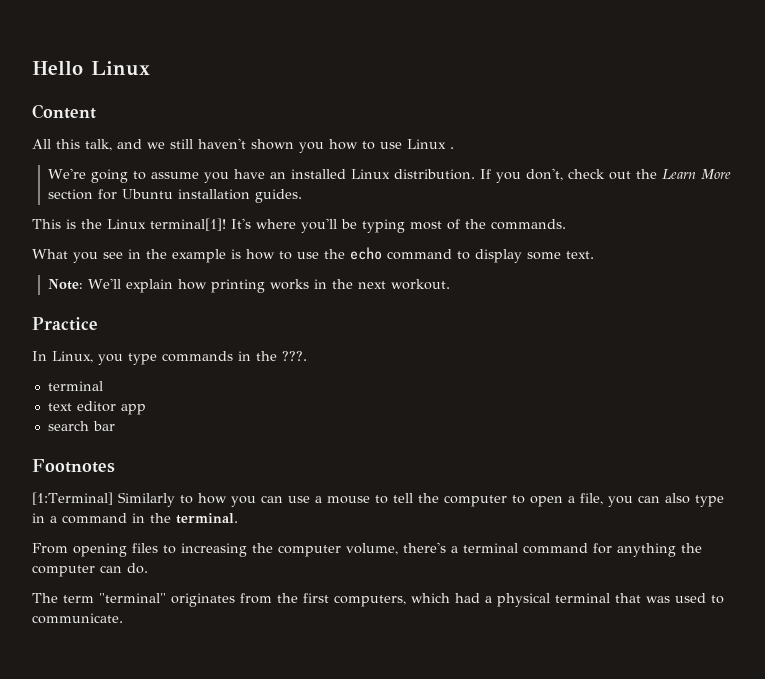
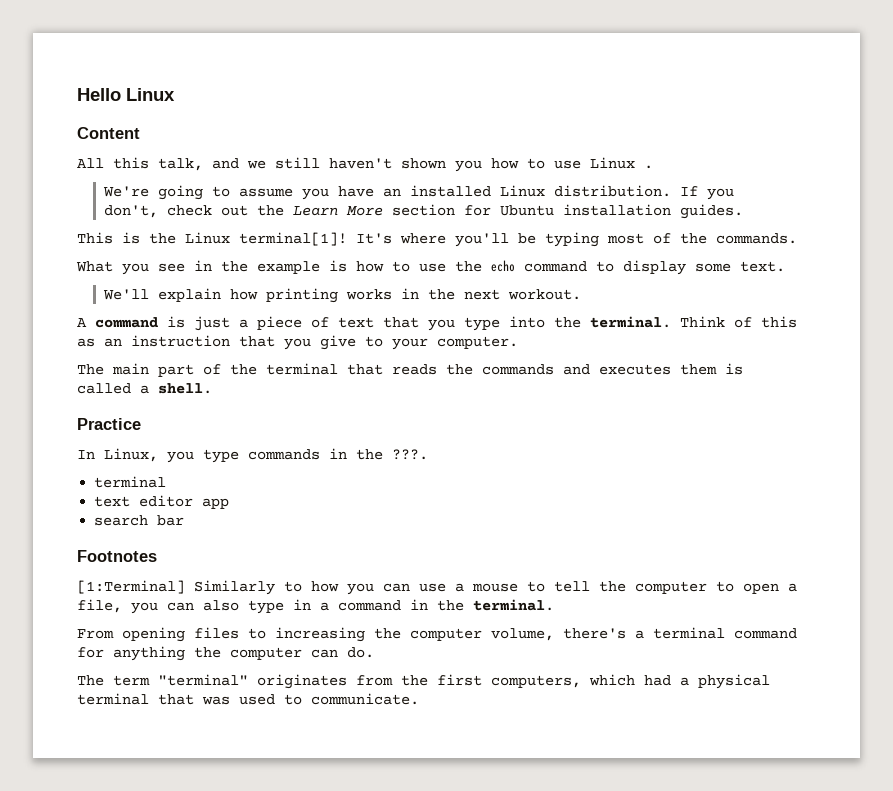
- Note: We'll explain how printing works in the next workout.
+ We'll explain how printing works in the next workout.
+ A command is just a piece of text that you type into the terminal. Think of this as an instruction that you give to your computer.
+ The main part of the terminal that reads the commands and executes them is called a shell.

